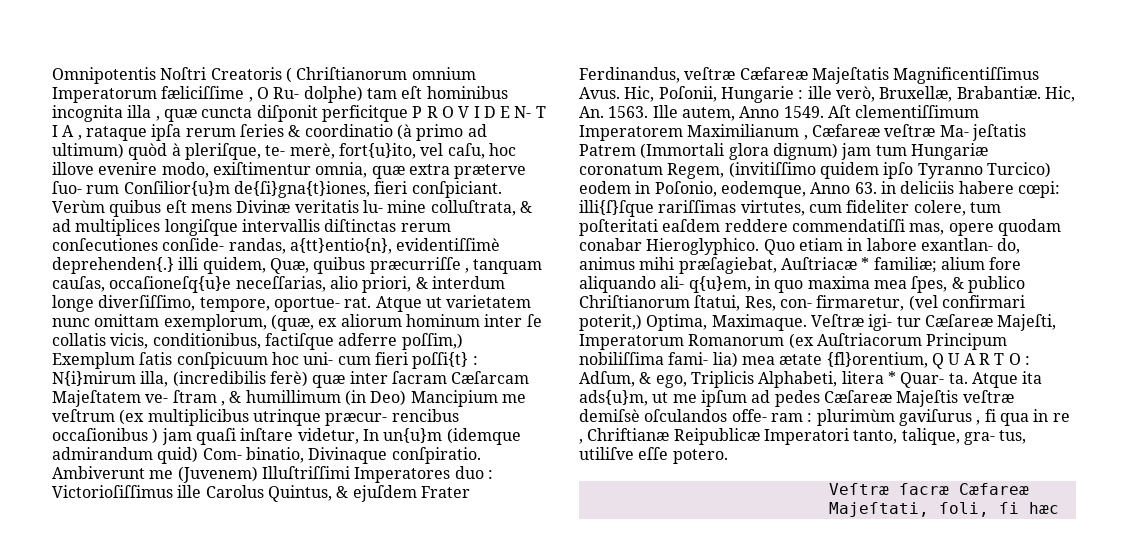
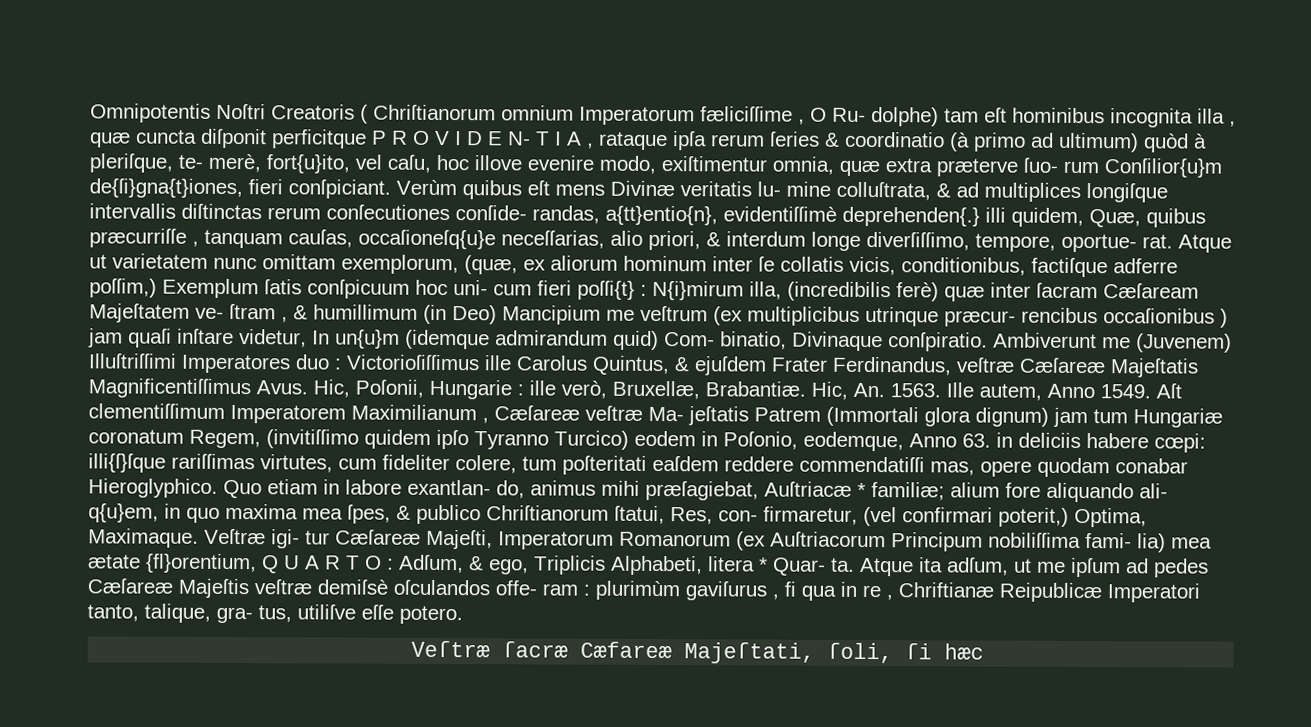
- N{i}mirum illa, (incredibilis ferè) quæ inter ſacram Cæſarcam Majeſtatem ve- ſtram , & humillimum (in Deo) Mancipium me veſtrum (ex multiplicibus utrinque præcur- rencibus occaſionibus ) jam quaſi inſtare videtur, In un{u}m (idemque admirandum quid) Com- binatio, Divinaque conſpiratio.
+ N{i}mirum illa, (incredibilis ferè) quæ inter ſacram Cæſaream Majeſtatem ve- ſtram , & humillimum (in Deo) Mancipium me veſtrum (ex multiplicibus utrinque præcur- rencibus occaſionibus ) jam quaſi inſtare videtur, In un{u}m (idemque admirandum quid) Com- binatio, Divinaque conſpiratio.
- Ambiverunt me (Juvenem) Illuſtriſſimi Imperatores duo : Victorioſiſſimus ille Carolus Quintus, & ejuſdem Frater Ferdinandus, veſtræ Cæfareæ Majeſtatis Magnificentiſſimus Avus.
+ Ambiverunt me (Juvenem) Illuſtriſſimi Imperatores duo : Victorioſiſſimus ille Carolus Quintus, & ejuſdem Frater Ferdinandus, veſtræ Cæſareæ Majeſtatis Magnificentiſſimus Avus.
- Aſt clementiſſimum Imperatorem Maximilianum , Cæfareæ veſtræ Ma- jeſtatis Patrem (Immortali glora dignum) jam tum Hungariæ coronatum Regem, (invitiſſimo quidem ipſo Tyranno Turcico) eodem in Poſonio, eodemque, Anno 63. in deliciis habere cœpi: illi{ſ}ſque rariſſimas virtutes, cum fideliter colere, tum poſteritati eaſdem reddere commendatiſſi mas, opere quodam conabar Hieroglyphico.
+ Aſt clementiſſimum Imperatorem Maximilianum , Cæſareæ veſtræ Ma- jeſtatis Patrem (Immortali glora dignum) jam tum Hungariæ coronatum Regem, (invitiſſimo quidem ipſo Tyranno Turcico) eodem in Poſonio, eodemque, Anno 63. in deliciis habere cœpi: illi{ſ}ſque rariſſimas virtutes, cum fideliter colere, tum poſteritati eaſdem reddere commendatiſſi mas, opere quodam conabar Hieroglyphico.
- Atque ita ads{u}m, ut me ipſum ad pedes Cæſareæ Majeſtis veſtræ demiſsè oſculandos offe- ram : plurimùm gaviſurus , fi qua in re , Chriftianæ Reipublicæ Imperatori tanto, talique, gra- tus, utiliſve eſſe potero.
+ Atque ita adſum, ut me ipſum ad pedes Cæſareæ Majeſtis veſtræ demiſsè oſculandos offe- ram : plurimùm gaviſurus , fi qua in re , Chriftianæ Reipublicæ Imperatori tanto, talique, gra- tus, utiliſve eſſe potero.

